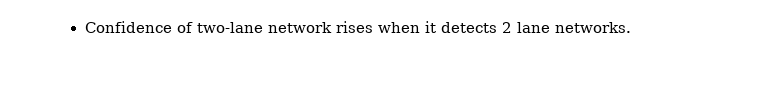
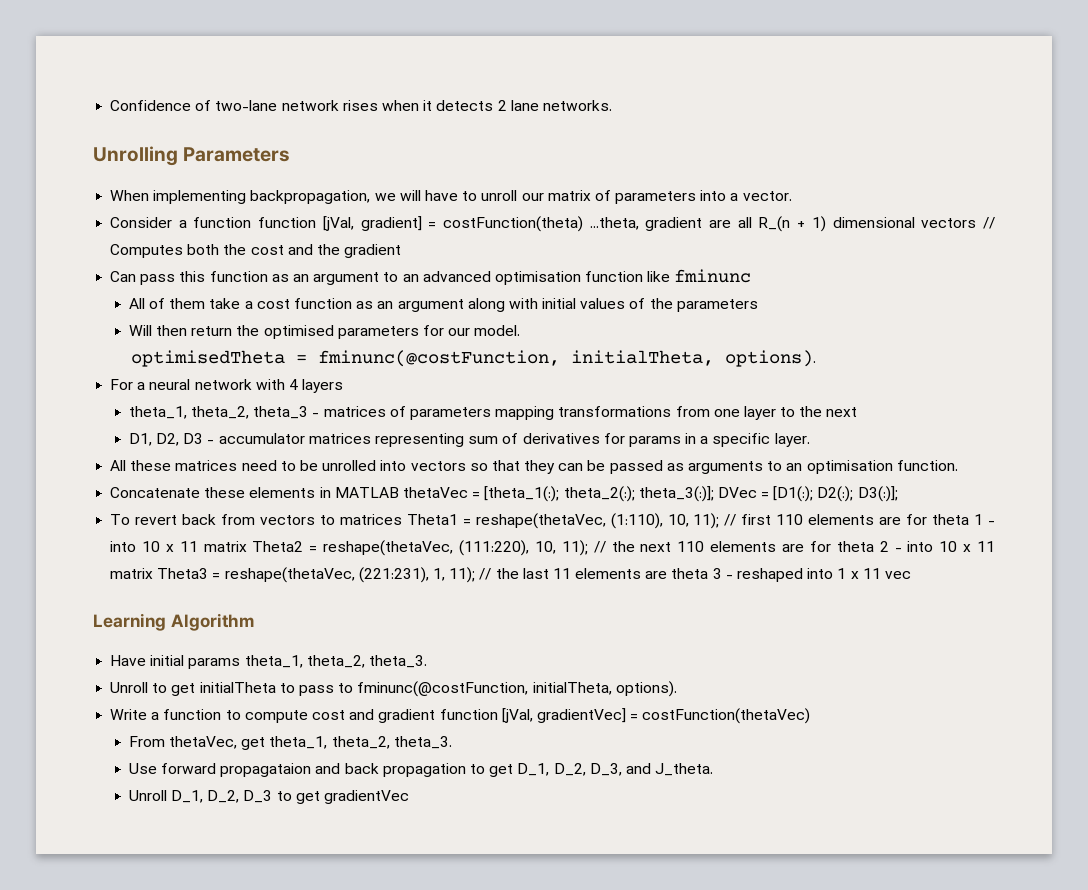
+ Unrolling Parameters
+ When implementing backpropagation, we will have to unroll our matrix of parameters into a vector.
+ Consider a function function [jVal, gradient] = costFunction(theta) ...theta, gradient are all R_(n + 1) dimensional vectors // Computes both the cost and the gradient
+ Can pass this function as an argument to an advanced optimisation function like fminunc
+ All of them take a cost function as an argument along with initial values of the parameters
+ Will then return the optimised parameters for our model.
+ optimisedTheta = fminunc(@costFunction, initialTheta, options).
+ For a neural network with 4 layers
+ theta_1, theta_2, theta_3 - matrices of parameters mapping transformations from one layer to the next
+ D1, D2, D3 - accumulator matrices representing sum of derivatives for params in a specific layer.
+ All these matrices need to be unrolled into vectors so that they can be passed as arguments to an optimisation function.
+ Concatenate these elements in MATLAB thetaVec = [theta_1(:); theta_2(:); theta_3(:)]; DVec = [D1(:); D2(:); D3(:)];
+ To revert back from vectors to matrices Theta1 = reshape(thetaVec, (1:110), 10, 11); // first 110 elements are for theta 1 - into 10 x 11 matrix Theta2 = reshape(thetaVec, (111:220), 10, 11); // the next 110 elements are for theta 2 - into 10 x 11 matrix Theta3 = reshape(thetaVec, (221:231), 1, 11); // the last 11 elements are theta 3 - reshaped into 1 x 11 vec
+ Learning Algorithm
+ Have initial params theta_1, theta_2, theta_3.
+ Unroll to get initialTheta to pass to fminunc(@costFunction, initialTheta, options).
+ Write a function to compute cost and gradient function [jVal, gradientVec] = costFunction(thetaVec)
+ From thetaVec, get theta_1, theta_2, theta_3.
+ Use forward propagataion and back propagation to get D_1, D_2, D_3, and J_theta.
+ Unroll D_1, D_2, D_3 to get gradientVec

